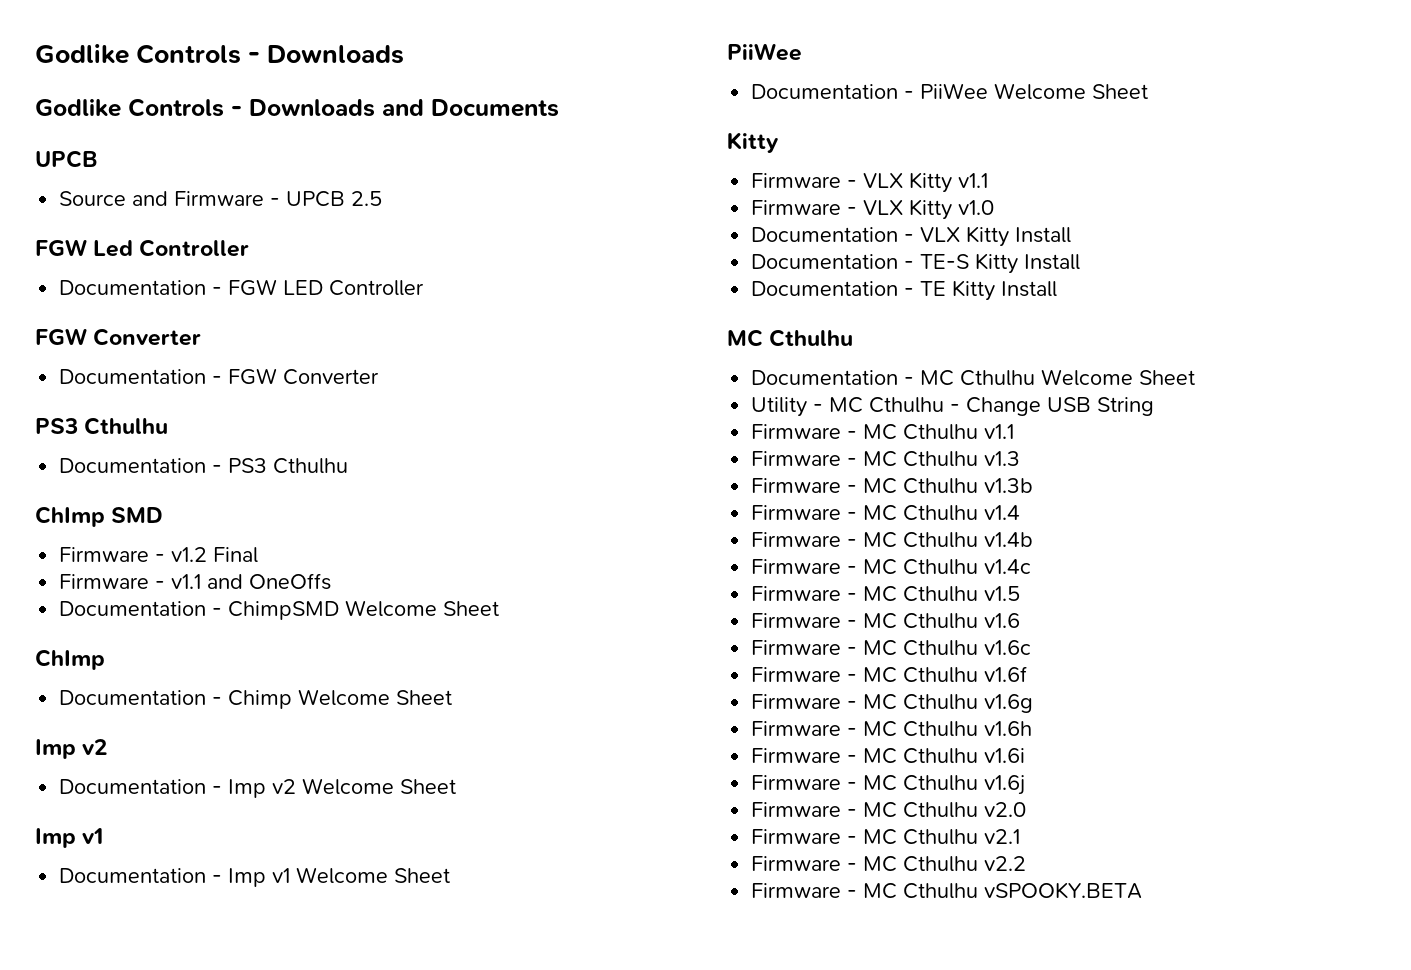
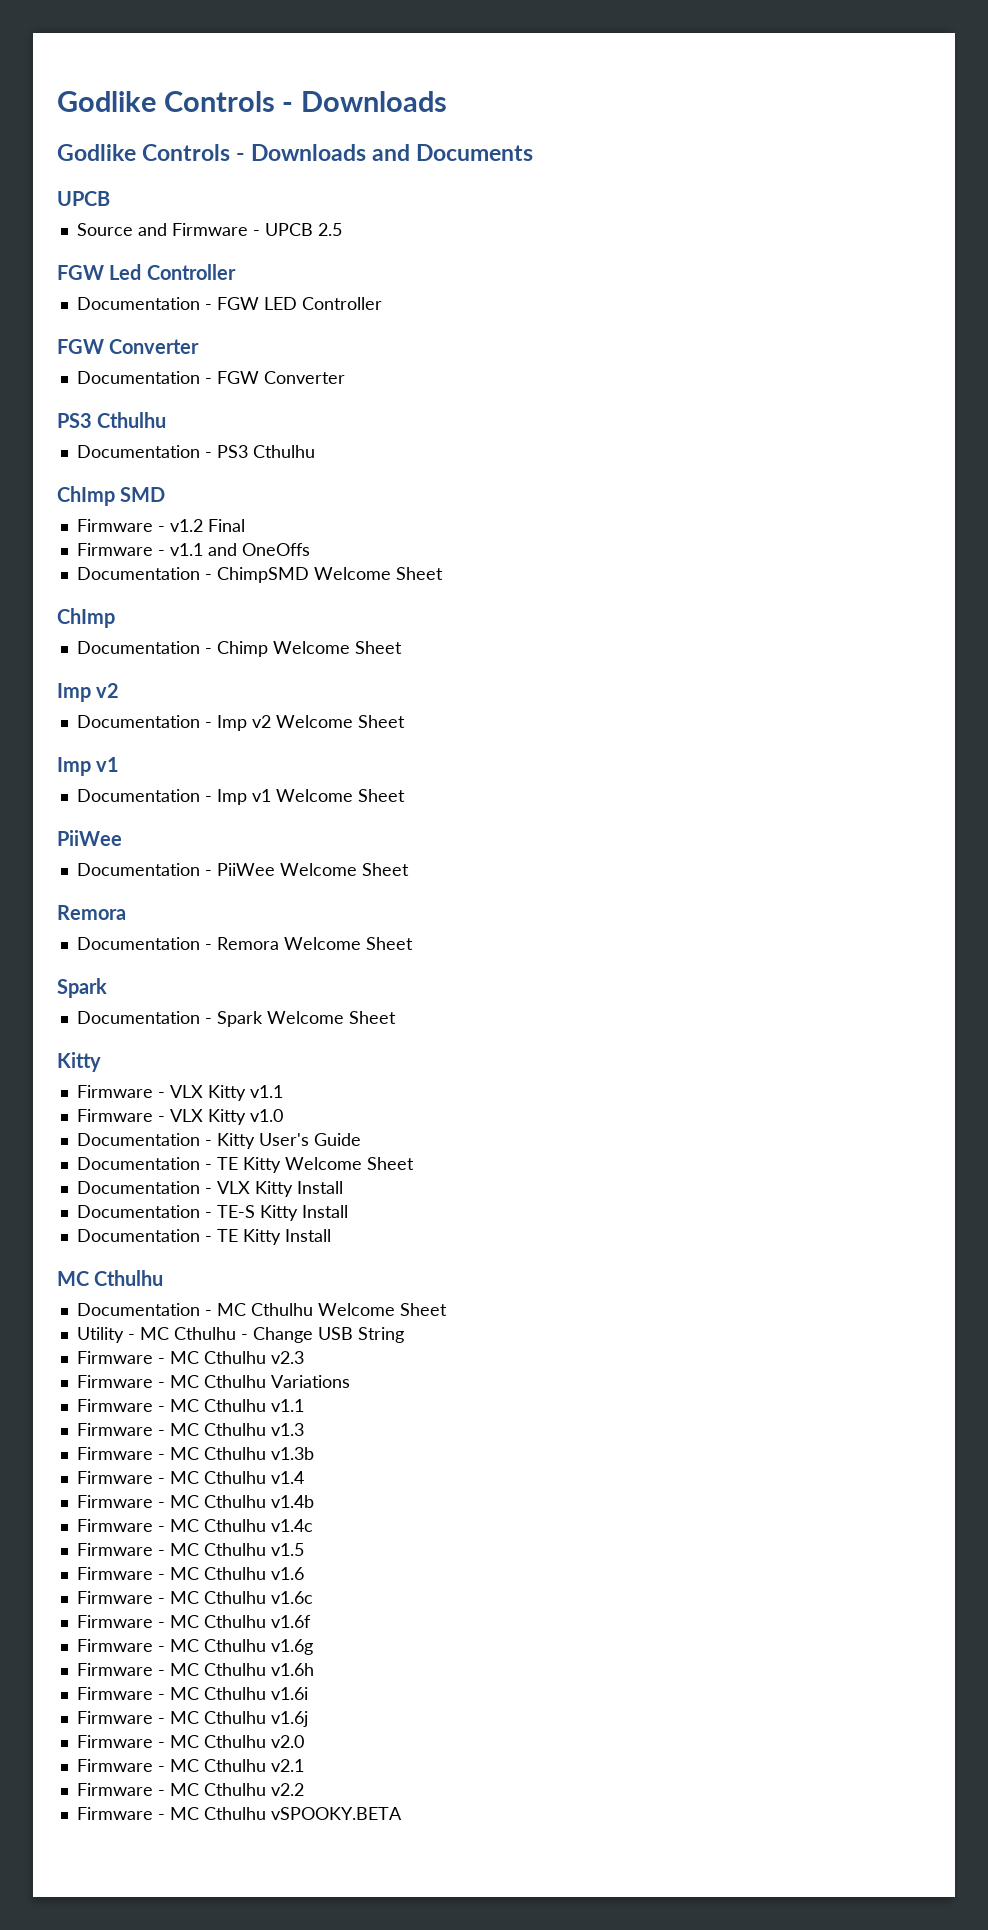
  Documentation - PiiWee Welcome Sheet
+ Remora
+ Documentation - Remora Welcome Sheet
+ Spark
+ Documentation - Spark Welcome Sheet
+ Documentation - Kitty User's Guide
+ Documentation - TE Kitty Welcome Sheet
+ Firmware - MC Cthulhu v2.3
+ Firmware - MC Cthulhu Variations

